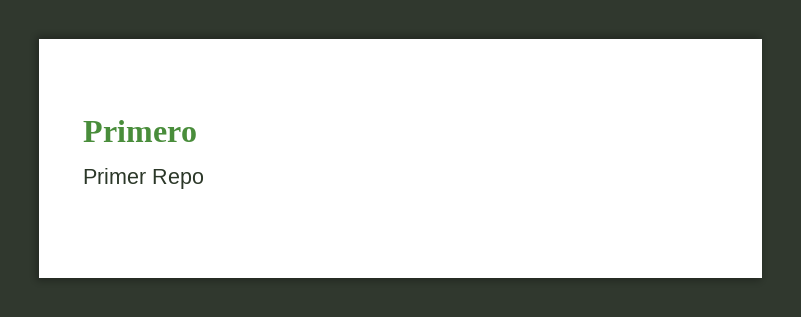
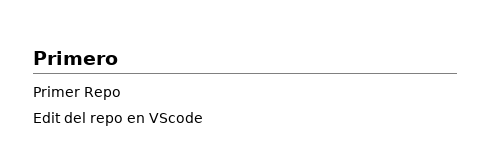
+ Edit del repo en VScode

